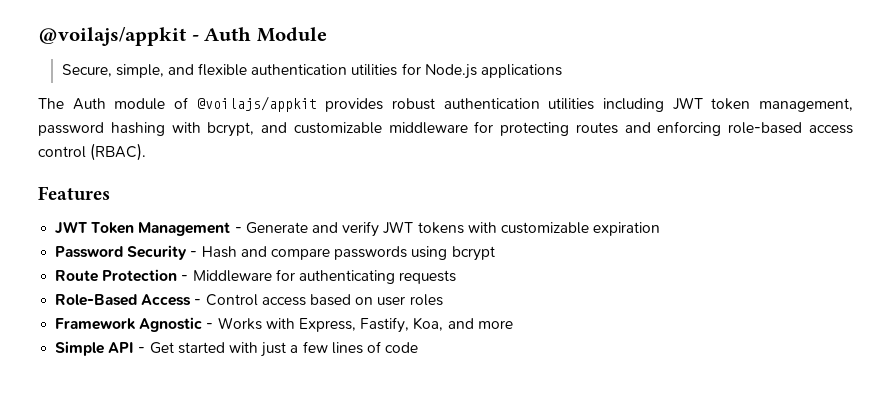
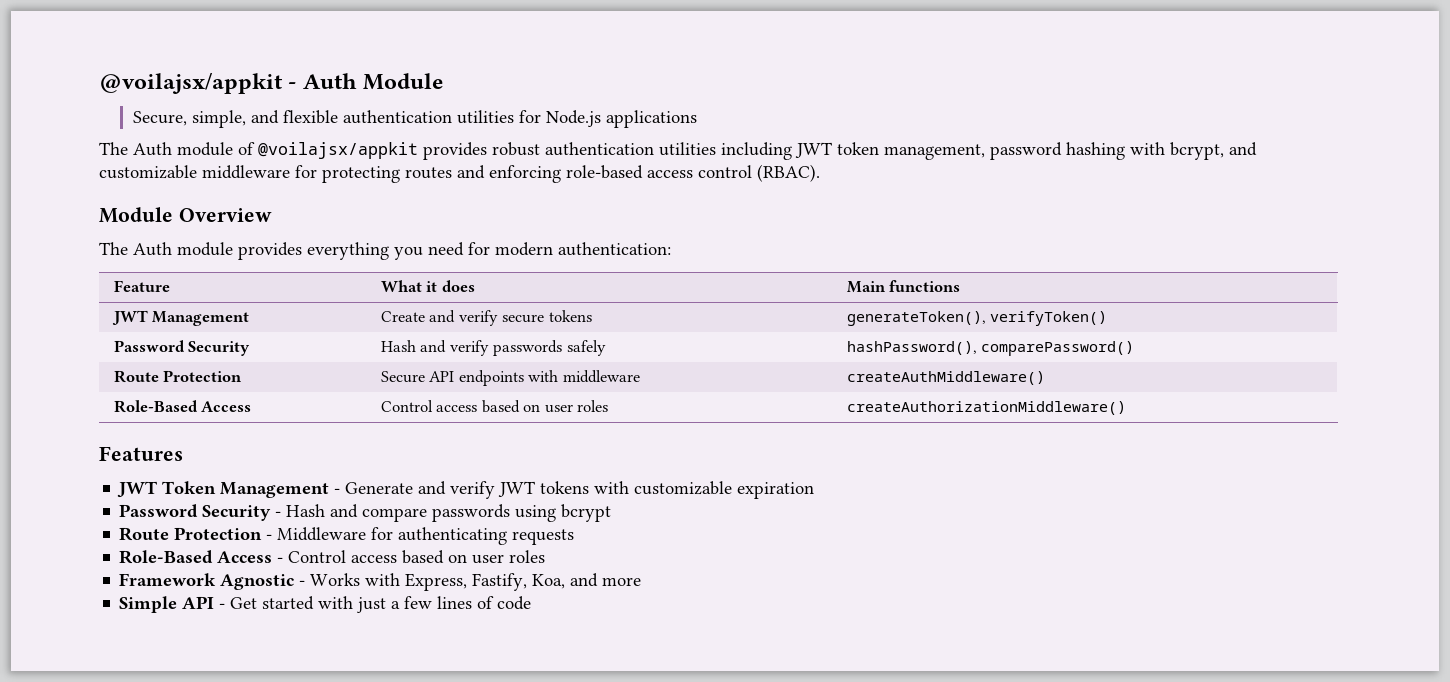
- @voilajs/appkit - Auth Module
+ @voilajsx/appkit - Auth Module
- The Auth module of @voilajs/appkit provides robust authentication utilities including JWT token management, password hashing with bcrypt, and customizable middleware for protecting routes and enforcing role-based access control (RBAC).
+ The Auth module of @voilajsx/appkit provides robust authentication utilities including JWT token management, password hashing with bcrypt, and customizable middleware for protecting routes and enforcing role-based access control (RBAC).
+ Module Overview
+ The Auth module provides everything you need for modern authentication:
+ Feature | What it does | Main functions
+ JWT Management | Create and verify secure tokens | generateToken(), verifyToken()
+ Password Security | Hash and verify passwords safely | hashPassword(), comparePassword()
+ Route Protection | Secure API endpoints with middleware | createAuthMiddleware()
+ Role-Based Access | Control access based on user roles | createAuthorizationMiddleware()

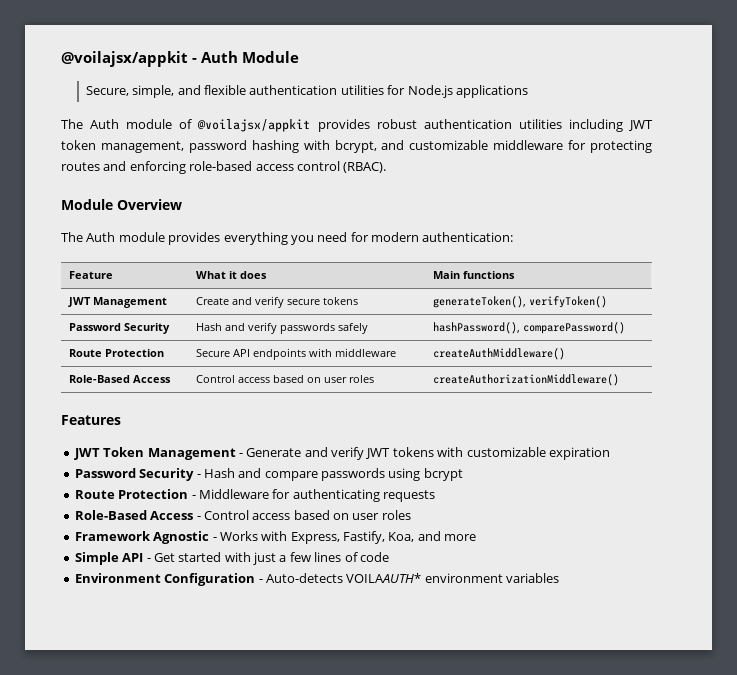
+ Environment Configuration - Auto-detects VOILAAUTH* environment variables

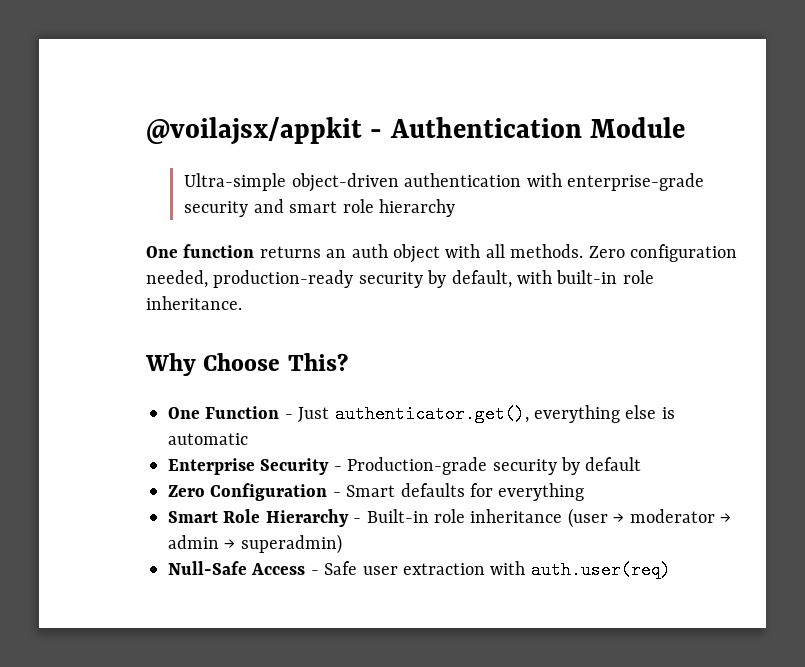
- @voilajsx/appkit - Auth Module
+ @voilajsx/appkit - Authentication Module
- Secure, simple, and flexible authentication utilities for Node.js applications
- The Auth module of @voilajsx/appkit provides robust authentication utilities including JWT token management, password hashing with bcrypt, and customizable middleware for protecting routes and enforcing role-based access control (RBAC).
- Module Overview
- The Auth module provides everything you need for modern authentication:
- Feature | What it does | Main functions
- JWT Management | Create and verify secure tokens | generateToken(), verifyToken()
- Password Security | Hash and verify passwords safely | hashPassword(), comparePassword()
- Route Protection | Secure API endpoints with middleware | createAuthMiddleware()
- Role-Based Access | Control access based on user roles | createAuthorizationMiddleware()
- Features
- JWT Token Management - Generate and verify JWT tokens with customizable expiration
- Password Security - Hash and compare passwords using bcrypt
- Route Protection - Middleware for authenticating requests
- Role-Based Access - Control access based on user roles
- Framework Agnostic - Works with Express, Fastify, Koa, and more
- Simple API - Get started with just a few lines of code
- Environment Configuration - Auto-detects VOILAAUTH* environment variables
+ Ultra-simple object-driven authentication with enterprise-grade security and smart role hierarchy
+ One function returns an auth object with all methods. Zero configuration needed, production-ready security by default, with built-in role inheritance.
+ Why Choose This?
+ One Function - Just authenticator.get(), everything else is automatic
+ Enterprise Security - Production-grade security by default
+ Zero Configuration - Smart defaults for everything
+ Smart Role Hierarchy - Built-in role inheritance (user → moderator → admin → superadmin)
+ Null-Safe Access - Safe user extraction with auth.user(req)

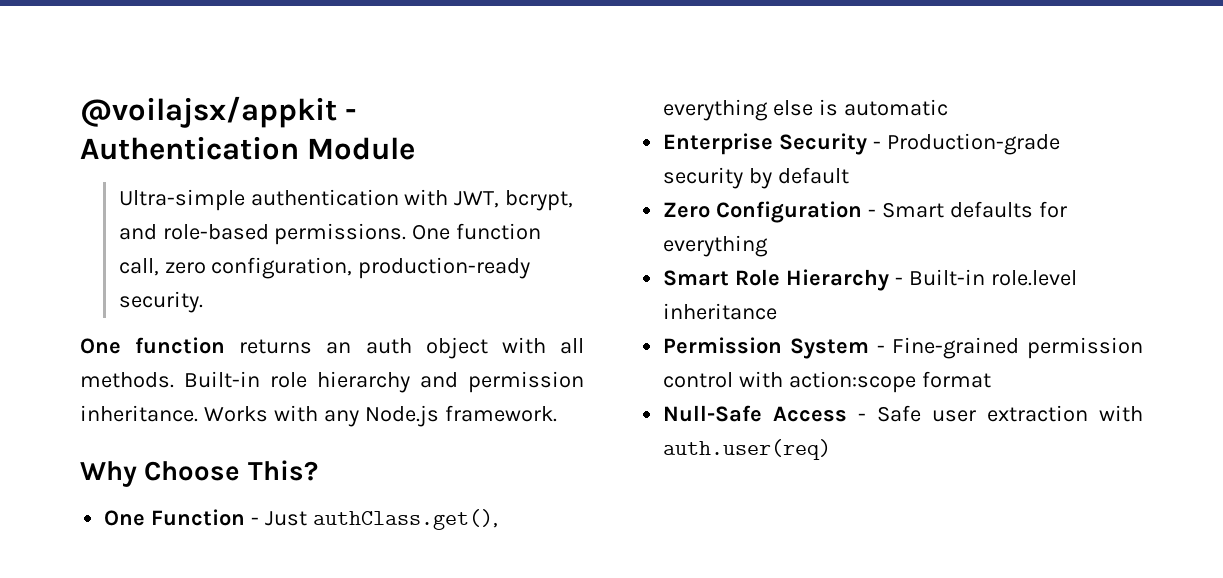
- Ultra-simple object-driven authentication with enterprise-grade security and smart role hierarchy
+ Ultra-simple authentication with JWT, bcrypt, and role-based permissions. One function call, zero configuration, production-ready security.
- Zero configuration needed, production-ready security by default, with built-in role inheritance.
+ Built-in role hierarchy and permission inheritance. Works with any Node.js framework.
- One Function - Just authenticator.get(), everything else is automatic
+ One Function - Just authClass.get(), everything else is automatic
- Smart Role Hierarchy - Built-in role inheritance (user → moderator → admin → superadmin)
+ Smart Role Hierarchy - Built-in role.level inheritance
+ Permission System - Fine-grained permission control with action:scope format

